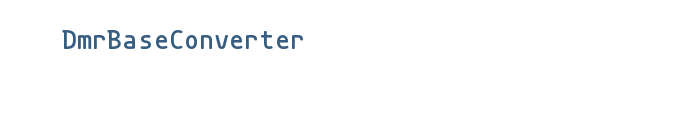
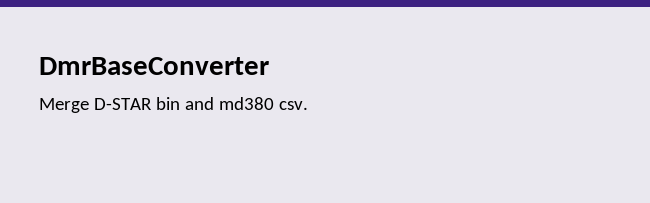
+ Merge D-STAR bin and md380 csv.

